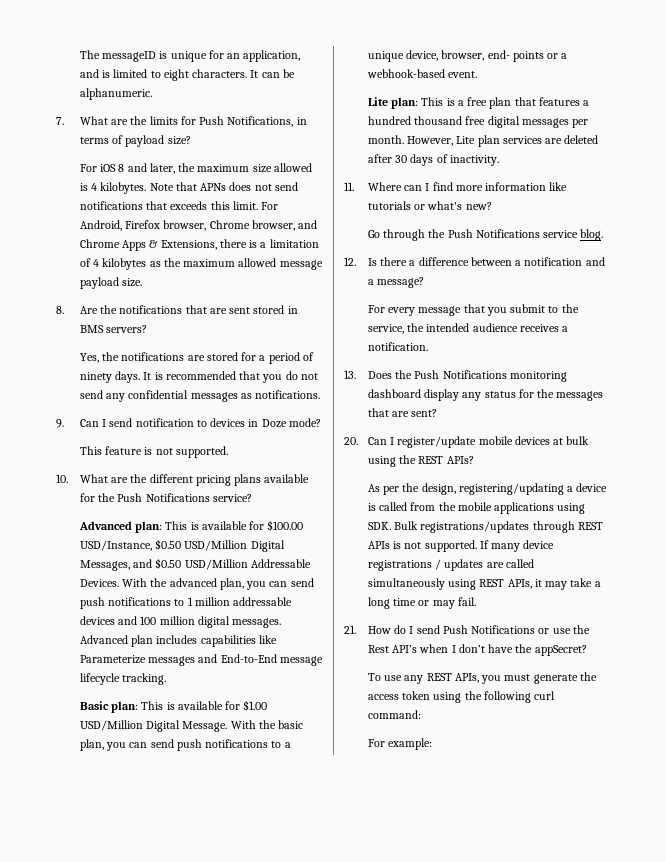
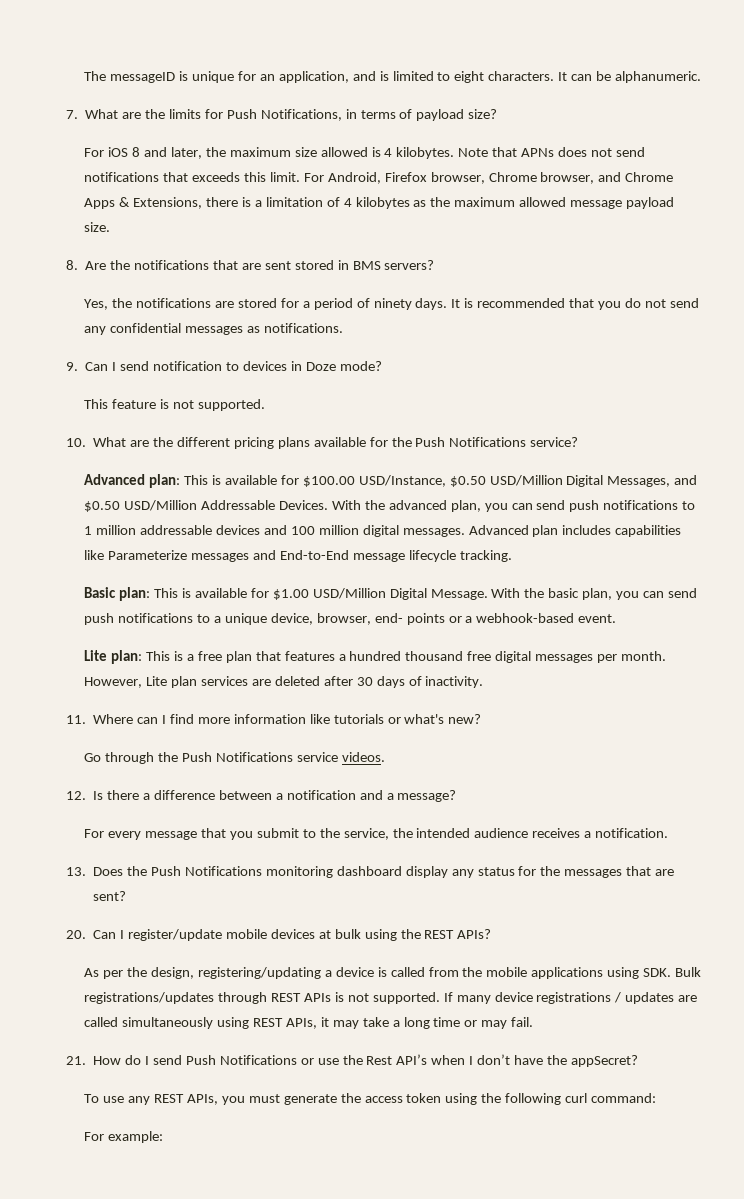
- Go through the Push Notifications service blog.
+ Go through the Push Notifications service videos.

